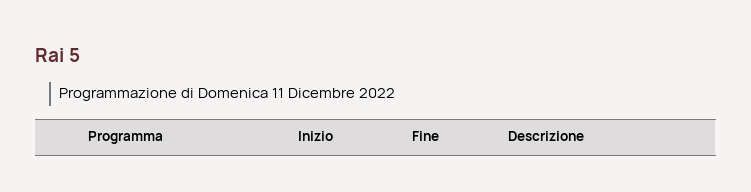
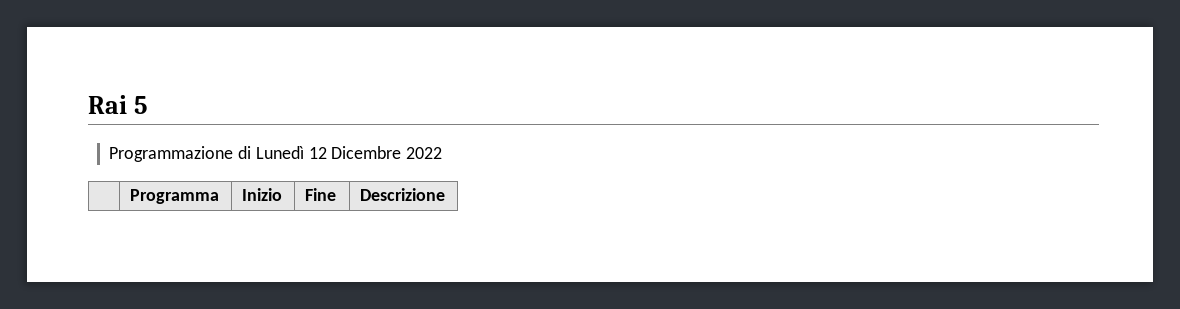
- Programmazione di Domenica 11 Dicembre 2022
+ Programmazione di Lunedì 12 Dicembre 2022

